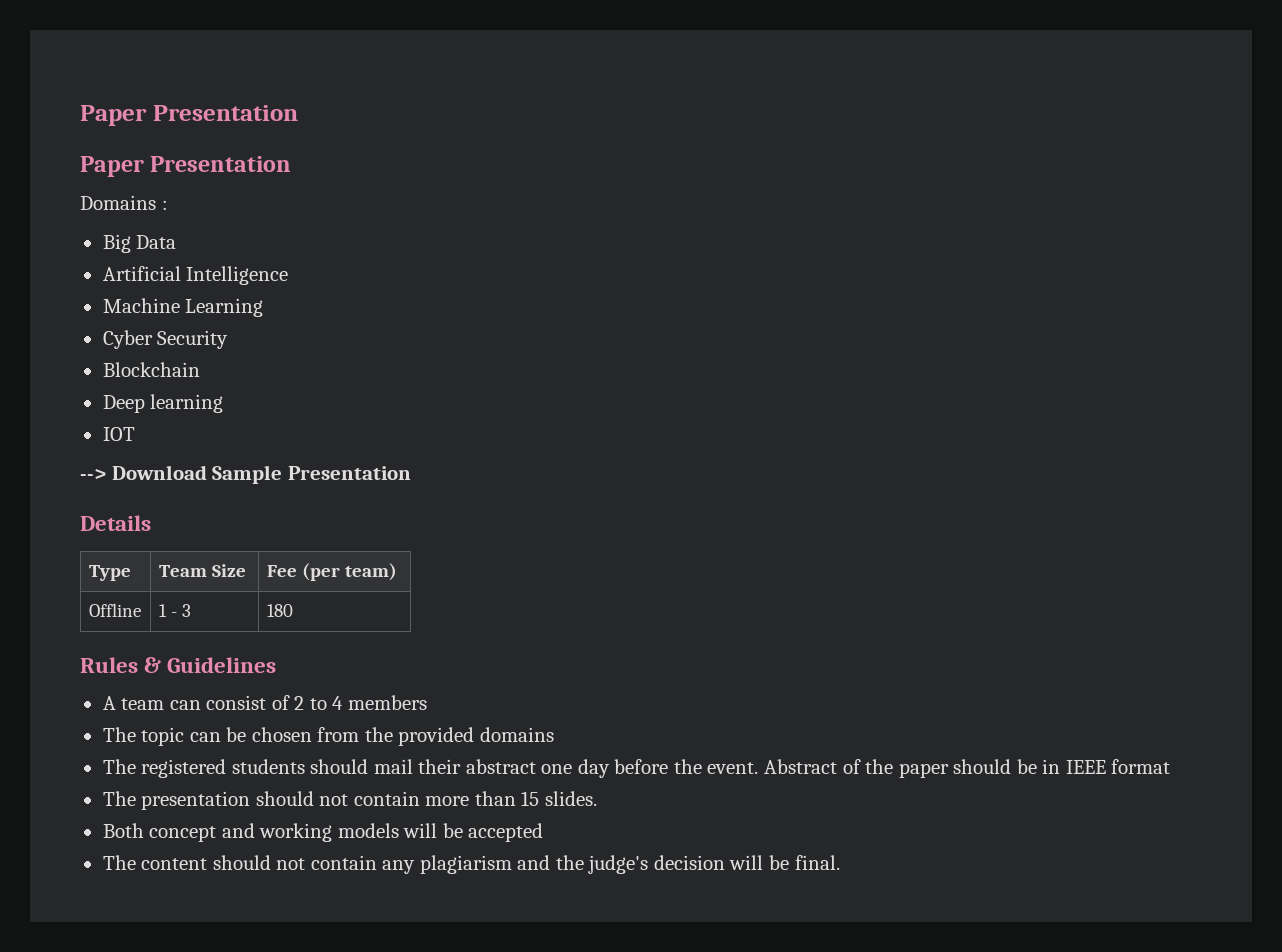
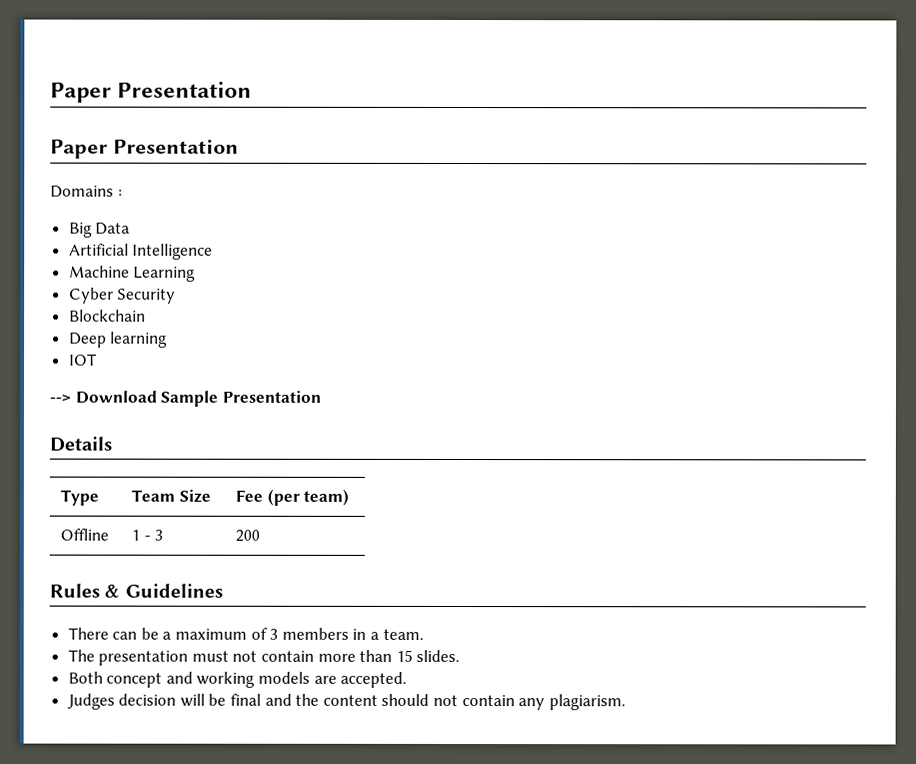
- Offline | 1 - 3 | 180
+ Offline | 1 - 3 | 200
- A team can consist of 2 to 4 members
- The topic can be chosen from the provided domains
- The registered students should mail their abstract one day before the event. Abstract of the paper should be in IEEE format
+ There can be a maximum of 3 members in a team.
- The presentation should not contain more than 15 slides.
+ The presentation must not contain more than 15 slides.
- Both concept and working models will be accepted
- The content should not contain any plagiarism and the judge's decision will be final.
+ Both concept and working models are accepted.
+ Judges decision will be final and the content should not contain any plagiarism.

